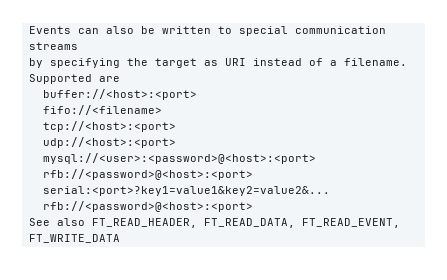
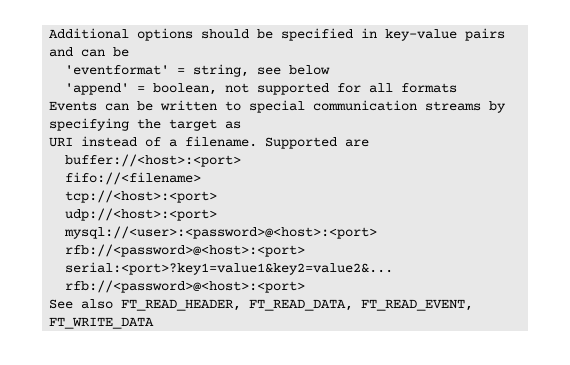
+ Additional options should be specified in key-value pairs and can be
+ 'eventformat' = string, see below
+ 'append' = boolean, not supported for all formats
- Events can also be written to special communication streams
- by specifying the target as URI instead of a filename.
+ Events can be written to special communication streams by specifying the target as
+ URI instead of a filename.

